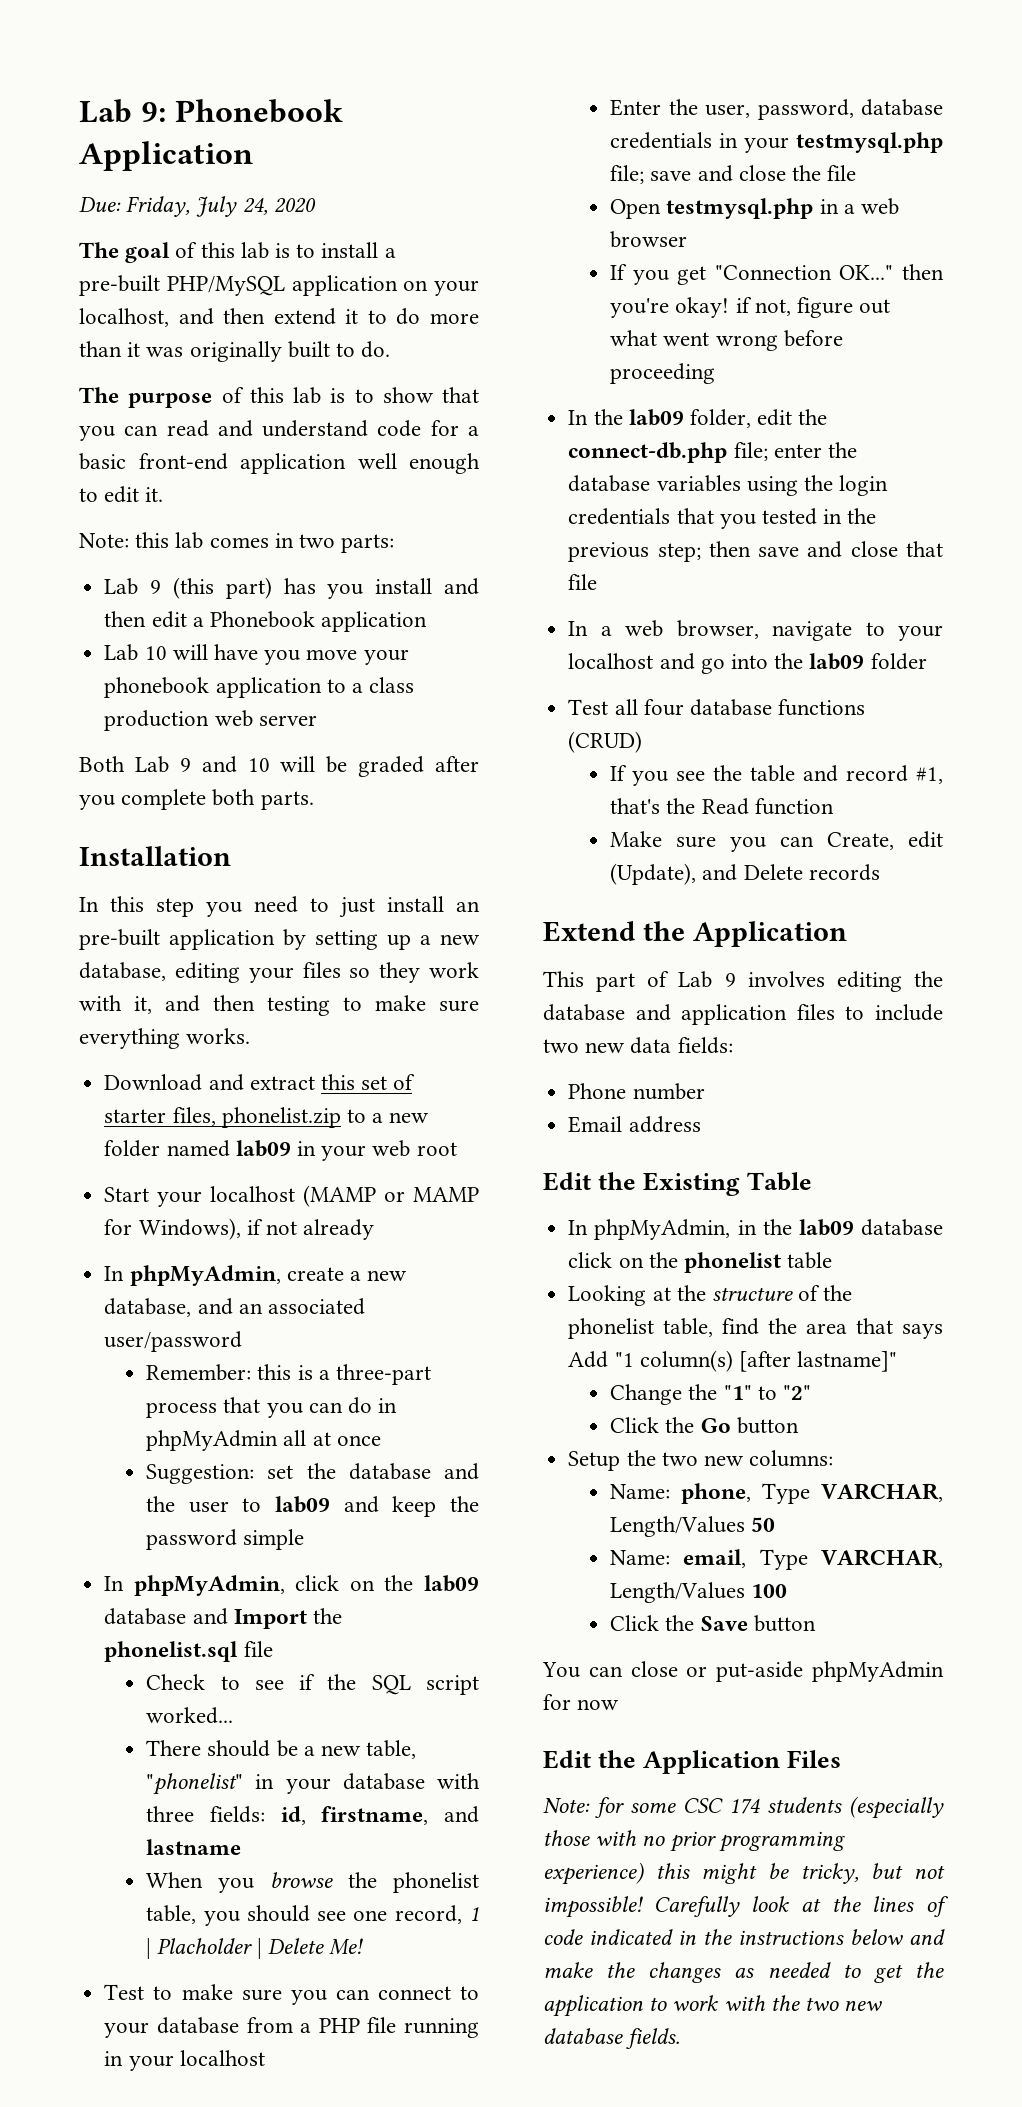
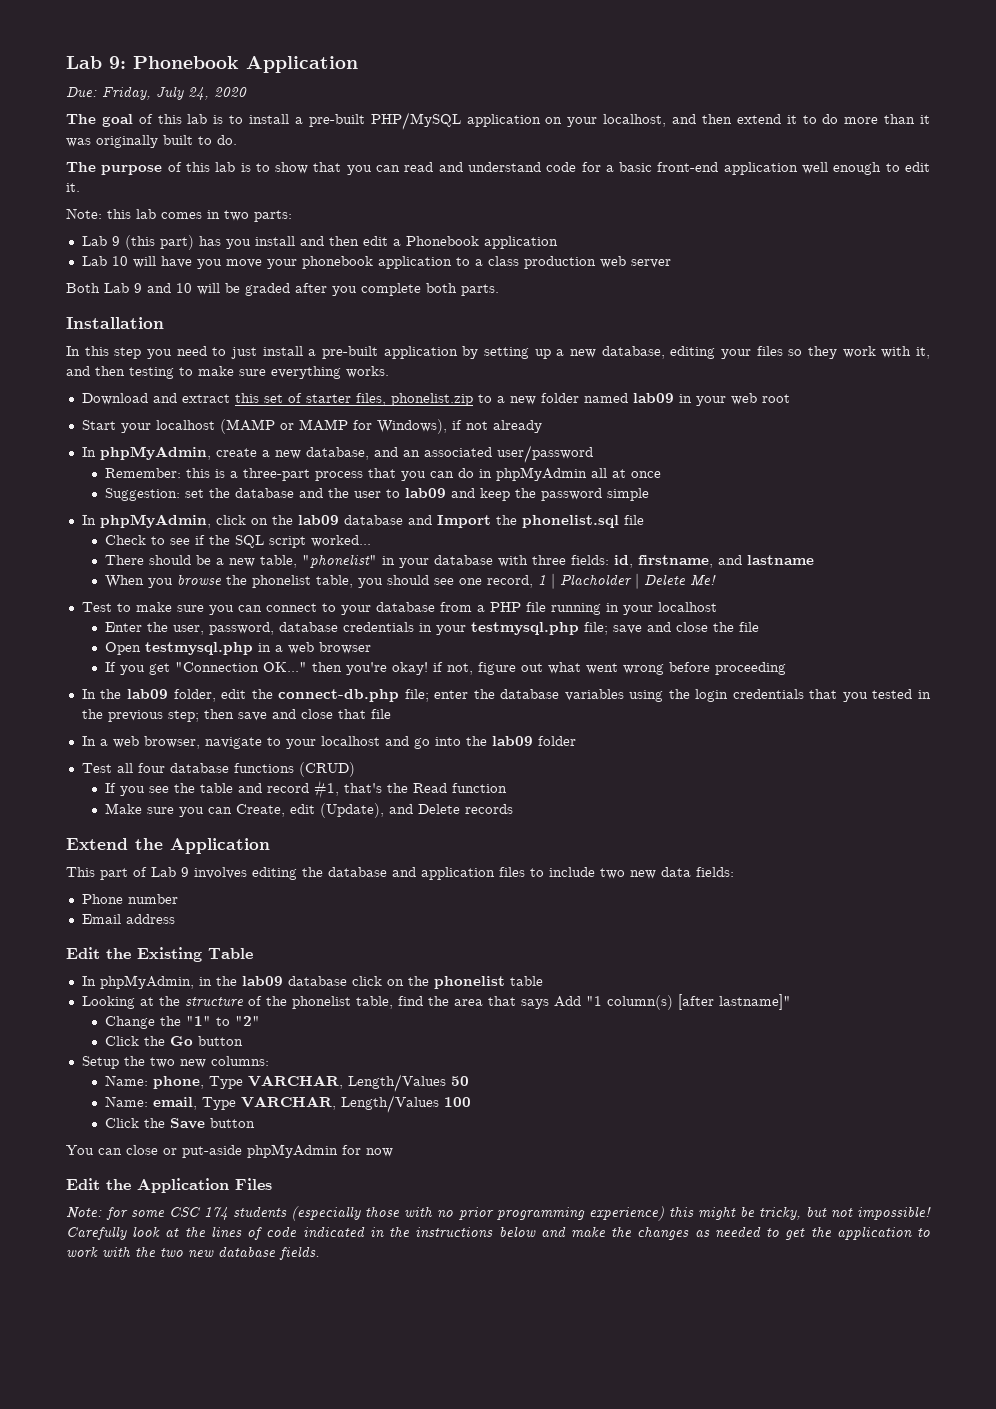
- In this step you need to just install an pre-built application by setting up a new database, editing your files so they work with it, and then testing to make sure everything works.
+ In this step you need to just install a pre-built application by setting up a new database, editing your files so they work with it, and then testing to make sure everything works.

